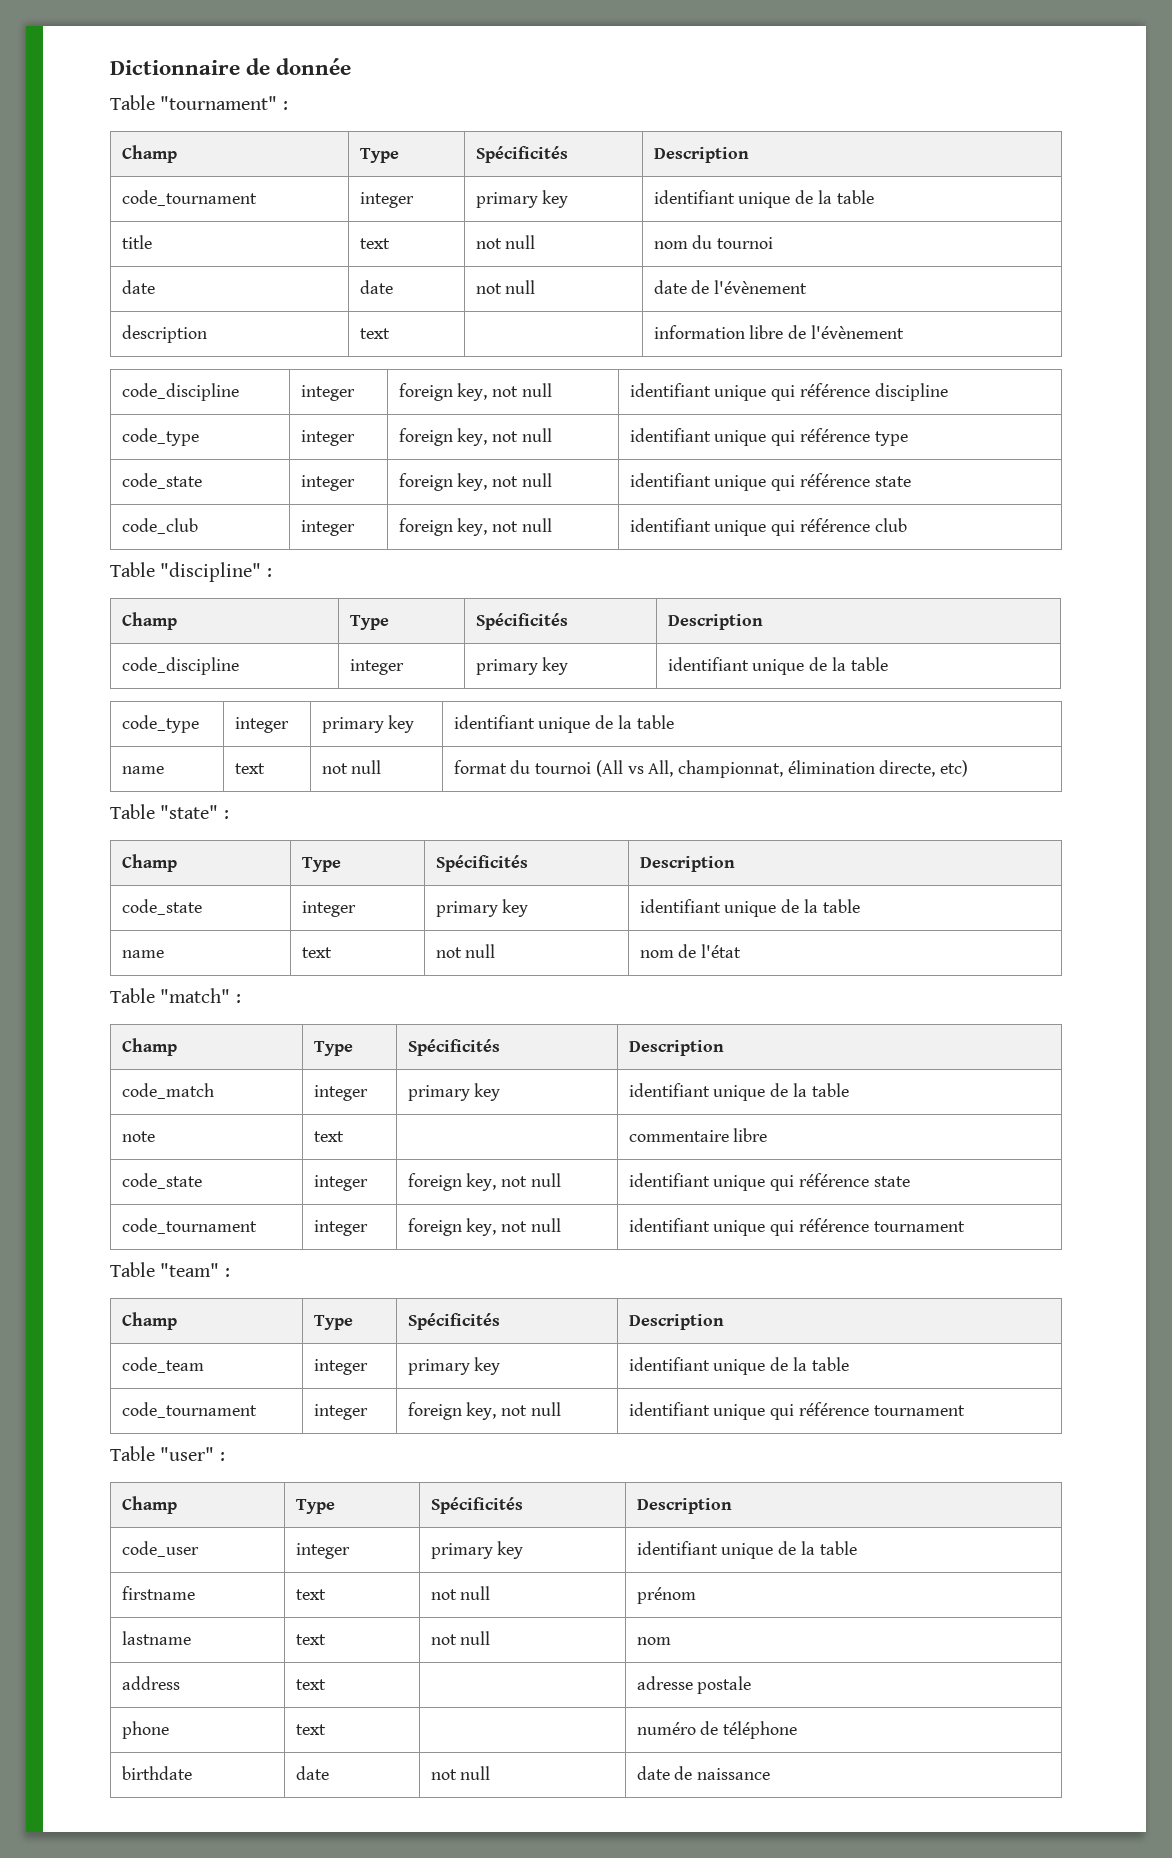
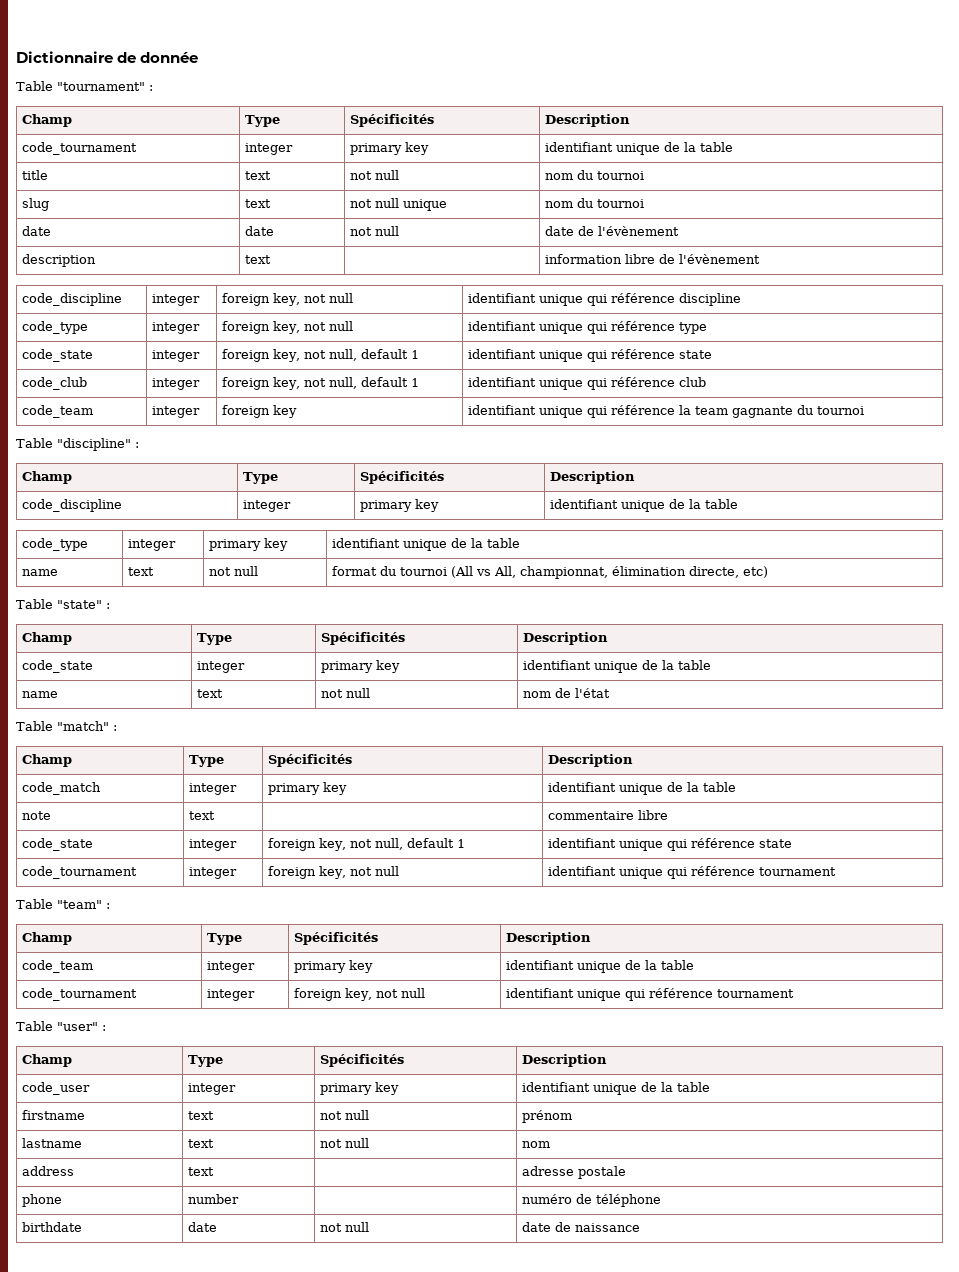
+ slug | text | not null unique | nom du tournoi
  code_type | integer | foreign key, not null | identifiant unique qui référence type
- code_state | integer | foreign key, not null | identifiant unique qui référence state
+ code_state | integer | foreign key, not null, default 1 | identifiant unique qui référence state
- code_club | integer | foreign key, not null | identifiant unique qui référence club
+ code_club | integer | foreign key, not null, default 1 | identifiant unique qui référence club
+ code_team | integer | foreign key | identifiant unique qui référence la team gagnante du tournoi
  note | text | | commentaire libre
- code_state | integer | foreign key, not null | identifiant unique qui référence state
+ code_state | integer | foreign key, not null, default 1 | identifiant unique qui référence state
- phone | text | | numéro de téléphone
+ phone | number | | numéro de téléphone

